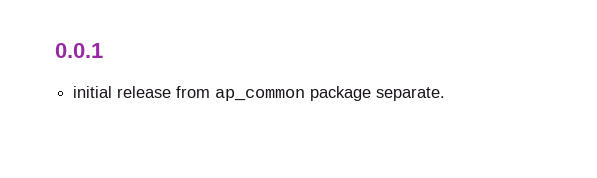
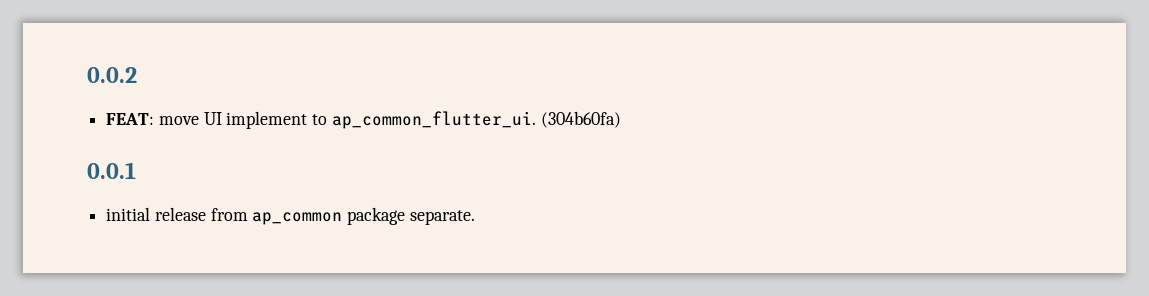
+ 0.0.2
+ FEAT: move UI implement to ap_common_flutter_ui. (304b60fa)

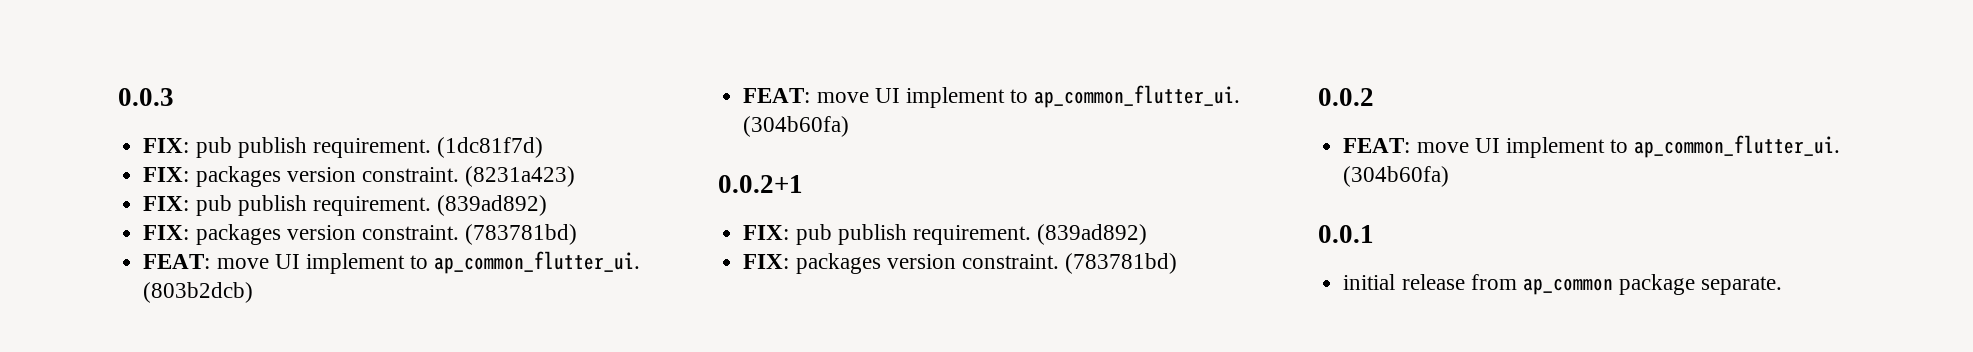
+ 0.0.3
+ FIX: pub publish requirement. (1dc81f7d)
+ FIX: packages version constraint. (8231a423)
+ FIX: pub publish requirement. (839ad892)
+ FIX: packages version constraint. (783781bd)
+ FEAT: move UI implement to ap_common_flutter_ui. (803b2dcb)
+ FEAT: move UI implement to ap_common_flutter_ui. (304b60fa)
+ 0.0.2+1
+ FIX: pub publish requirement. (839ad892)
+ FIX: packages version constraint. (783781bd)

